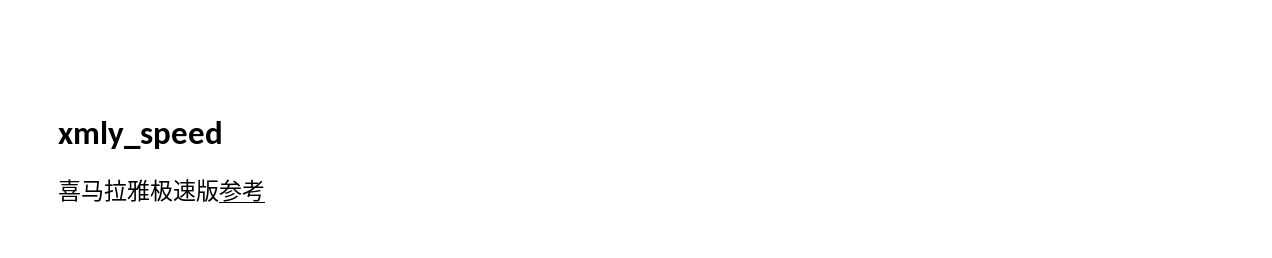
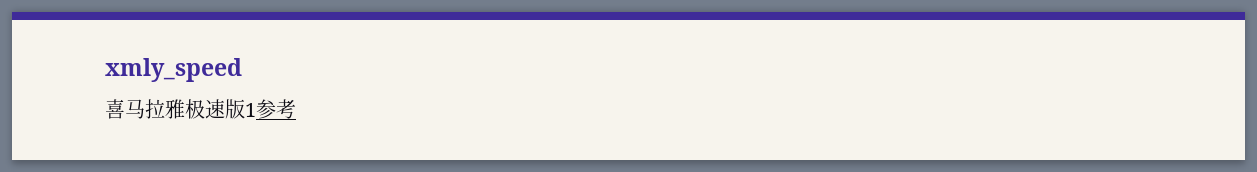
- 喜马拉雅极速版参考
+ 喜马拉雅极速版1参考

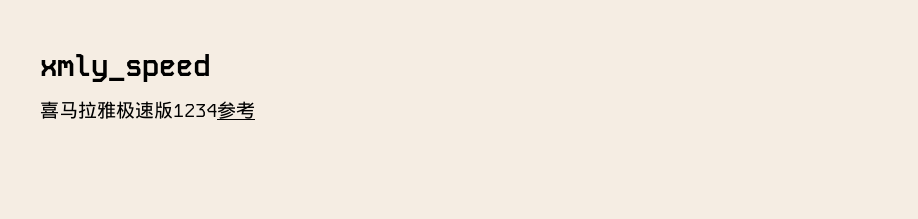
- 喜马拉雅极速版1参考
+ 喜马拉雅极速版1234参考

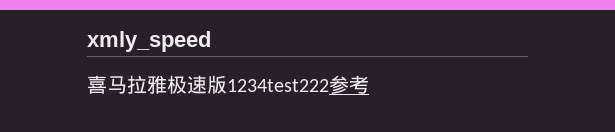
- 喜马拉雅极速版1234参考
+ 喜马拉雅极速版1234test222参考

